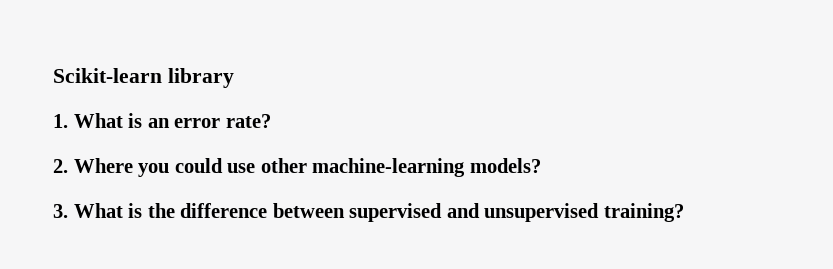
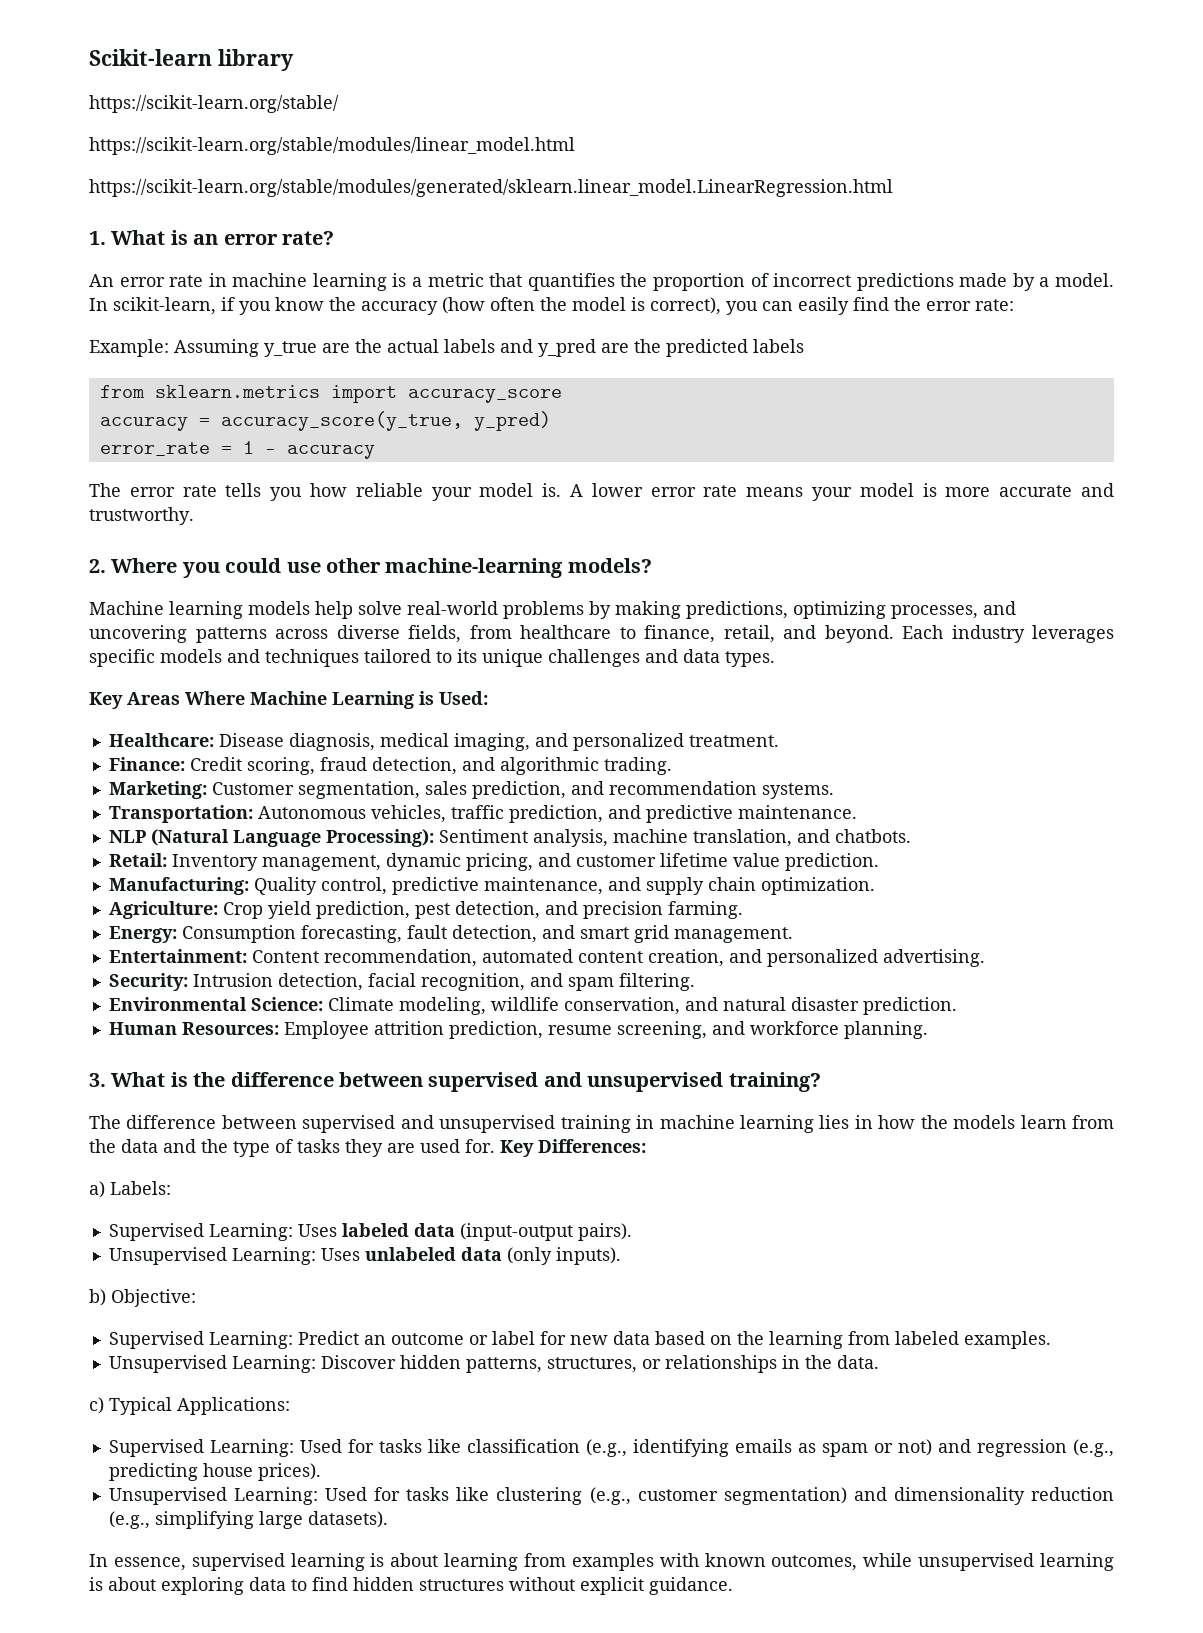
+ https://scikit-learn.org/stable/
+ https://scikit-learn.org/stable/modules/linear_model.html
+ https://scikit-learn.org/stable/modules/generated/sklearn.linear_model.LinearRegression.html
+ An error rate in machine learning is a metric that quantifies the proportion of incorrect predictions made by a model. In scikit-learn, if you know the accuracy (how often the model is correct), you can easily find the error rate:
+ Example: Assuming y_true are the actual labels and y_pred are the predicted labels
+ from sklearn.metrics import accuracy_score
+ accuracy = accuracy_score(y_true, y_pred)
+ error_rate = 1 - accuracy
+ The error rate tells you how reliable your model is. A lower error rate means your model is more accurate and trustworthy.
+ Machine learning models help solve real-world problems by making predictions, optimizing processes, and uncovering patterns across diverse fields, from healthcare to finance, retail, and beyond. Each industry leverages specific models and techniques tailored to its unique challenges and data types.
+ Key Areas Where Machine Learning is Used:
+ Healthcare: Disease diagnosis, medical imaging, and personalized treatment.
+ Finance: Credit scoring, fraud detection, and algorithmic trading.
+ Marketing: Customer segmentation, sales prediction, and recommendation systems.
+ Transportation: Autonomous vehicles, traffic prediction, and predictive maintenance.
+ NLP (Natural Language Processing): Sentiment analysis, machine translation, and chatbots.
+ Retail: Inventory management, dynamic pricing, and customer lifetime value prediction.
+ Manufacturing: Quality control, predictive maintenance, and supply chain optimization.
+ Agriculture: Crop yield prediction, pest detection, and precision farming.
+ Energy: Consumption forecasting, fault detection, and smart grid management.
+ Entertainment: Content recommendation, automated content creation, and personalized advertising.
+ Security: Intrusion detection, facial recognition, and spam filtering.
+ Environmental Science: Climate modeling, wildlife conservation, and natural disaster prediction.
+ Human Resources: Employee attrition prediction, resume screening, and workforce planning.
+ The difference between supervised and unsupervised training in machine learning lies in how the models learn from the data and the type of tasks they are used for. Key Differences:
+ a) Labels:
+ Supervised Learning: Uses labeled data (input-output pairs).
+ Unsupervised Learning: Uses unlabeled data (only inputs).
+ b) Objective:
+ Supervised Learning: Predict an outcome or label for new data based on the learning from labeled examples.
+ Unsupervised Learning: Discover hidden patterns, structures, or relationships in the data.
+ c) Typical Applications:
+ Supervised Learning: Used for tasks like classification (e.g., identifying emails as spam or not) and regression (e.g., predicting house prices).
+ Unsupervised Learning: Used for tasks like clustering (e.g., customer segmentation) and dimensionality reduction (e.g., simplifying large datasets).
+ In essence, supervised learning is about learning from examples with known outcomes, while unsupervised learning is about exploring data to find hidden structures without explicit guidance.

